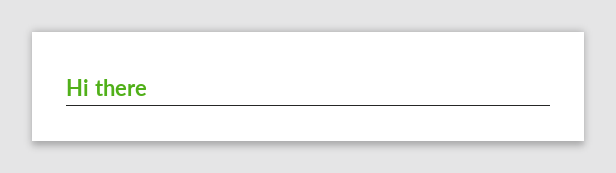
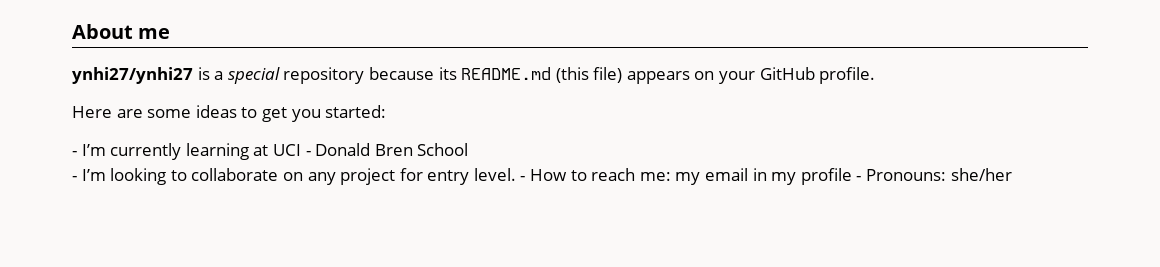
- Hi there
+ About me
+ ynhi27/ynhi27 is a special repository because its README.md (this file) appears on your GitHub profile.
+ Here are some ideas to get you started:
+ - I’m currently learning at UCI - Donald Bren School
+ - I’m looking to collaborate on any project for entry level. - How to reach me: my email in my profile - Pronouns: she/her

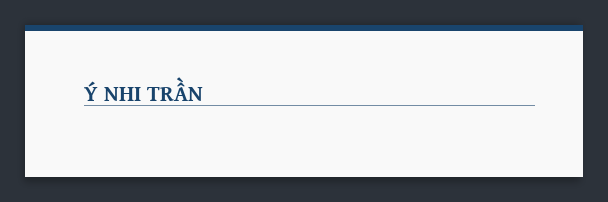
- About me
- ynhi27/ynhi27 is a special repository because its README.md (this file) appears on your GitHub profile.
- Here are some ideas to get you started:
- - I’m currently learning at UCI - Donald Bren School
- - I’m looking to collaborate on any project for entry level. - How to reach me: my email in my profile - Pronouns: she/her
+ Ý NHI TRẦN

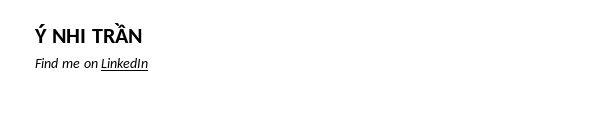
+ Find me on LinkedIn

